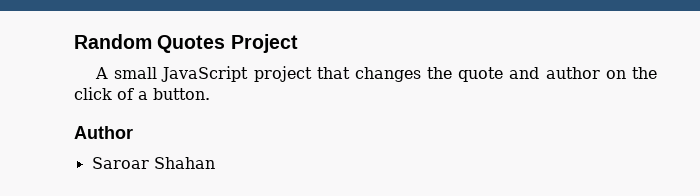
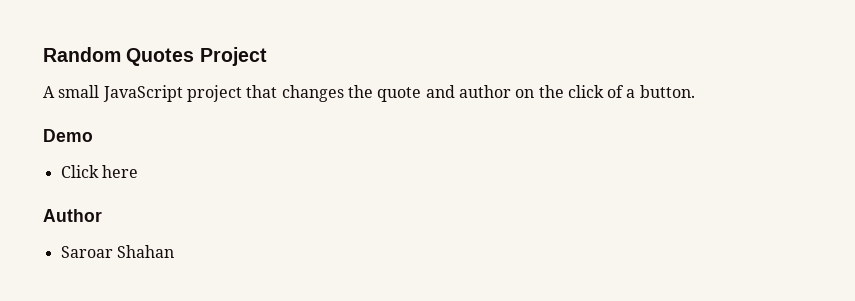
+ Demo
+ Click here

